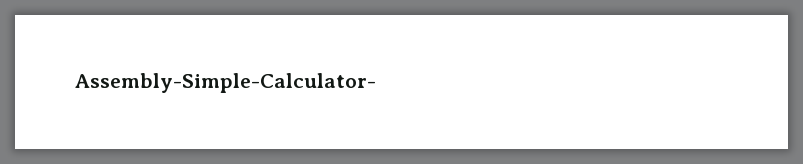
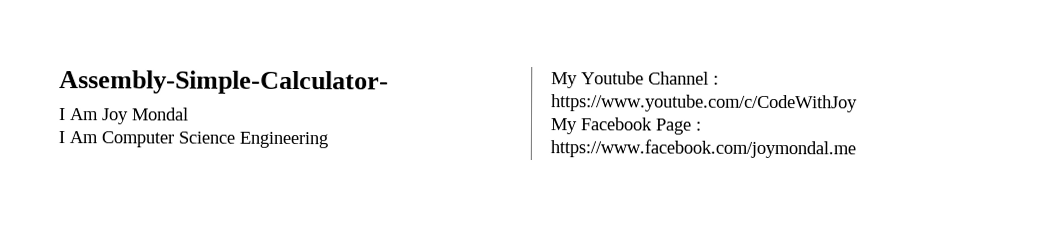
+ I Am Joy Mondal
+ I Am Computer Science Engineering
+ My Youtube Channel : https://www.youtube.com/c/CodeWithJoy
+ My Facebook Page : https://www.facebook.com/joymondal.me

